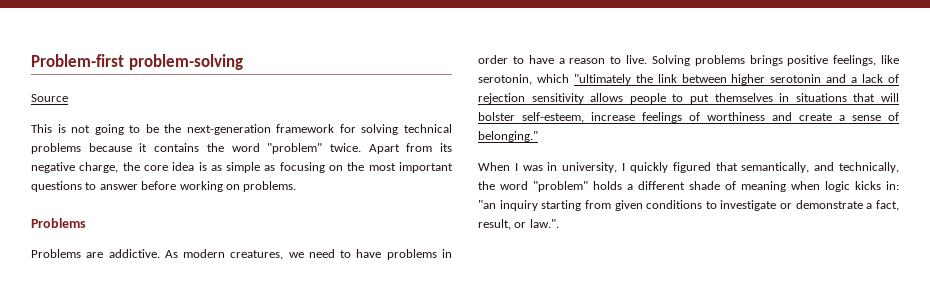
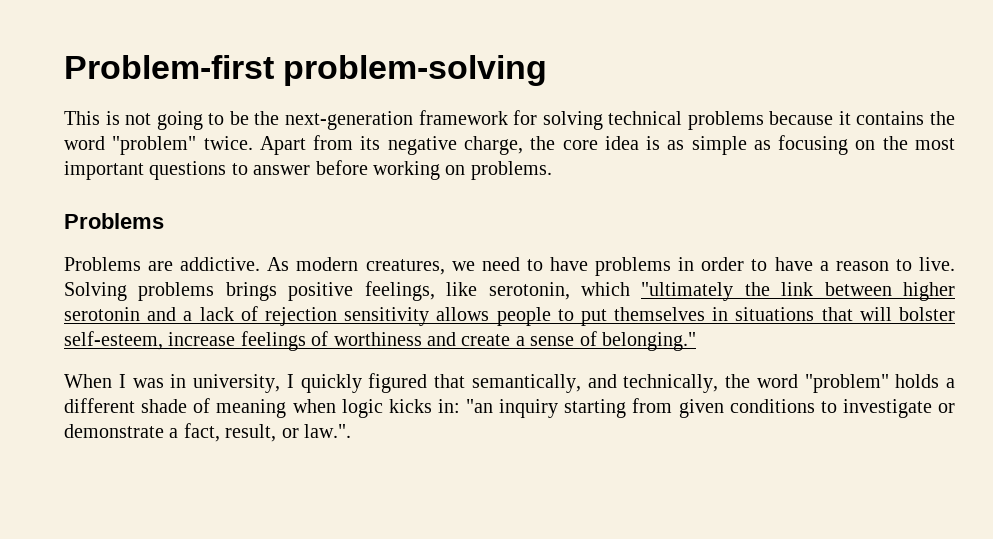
- Source

